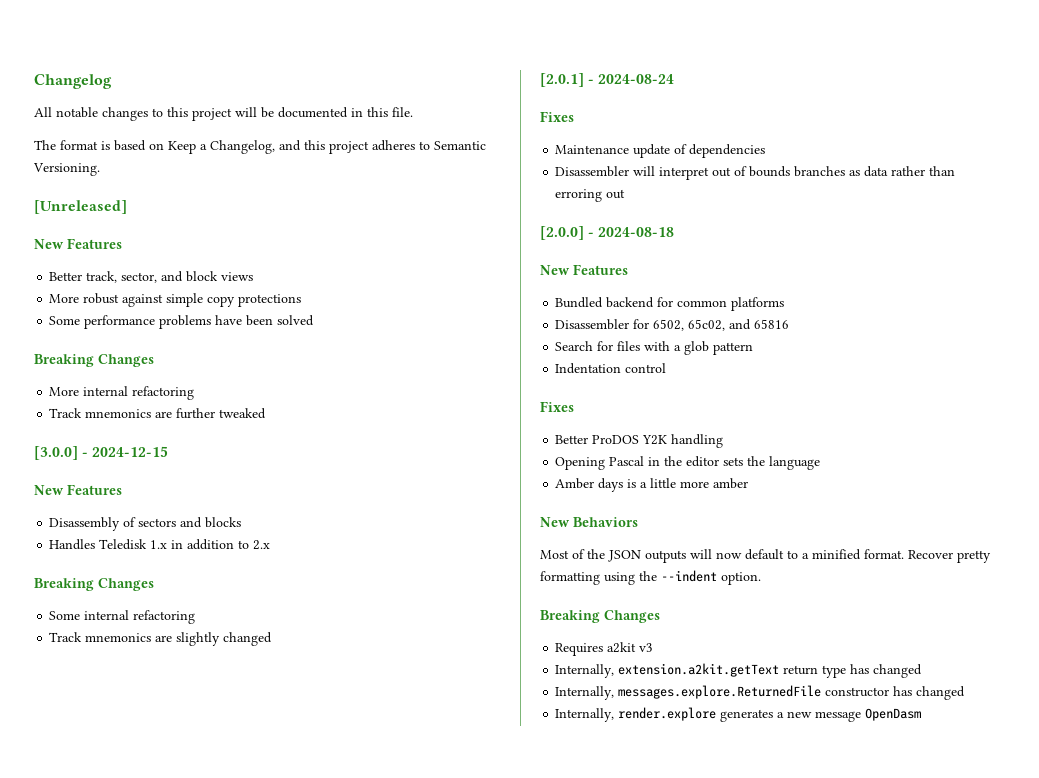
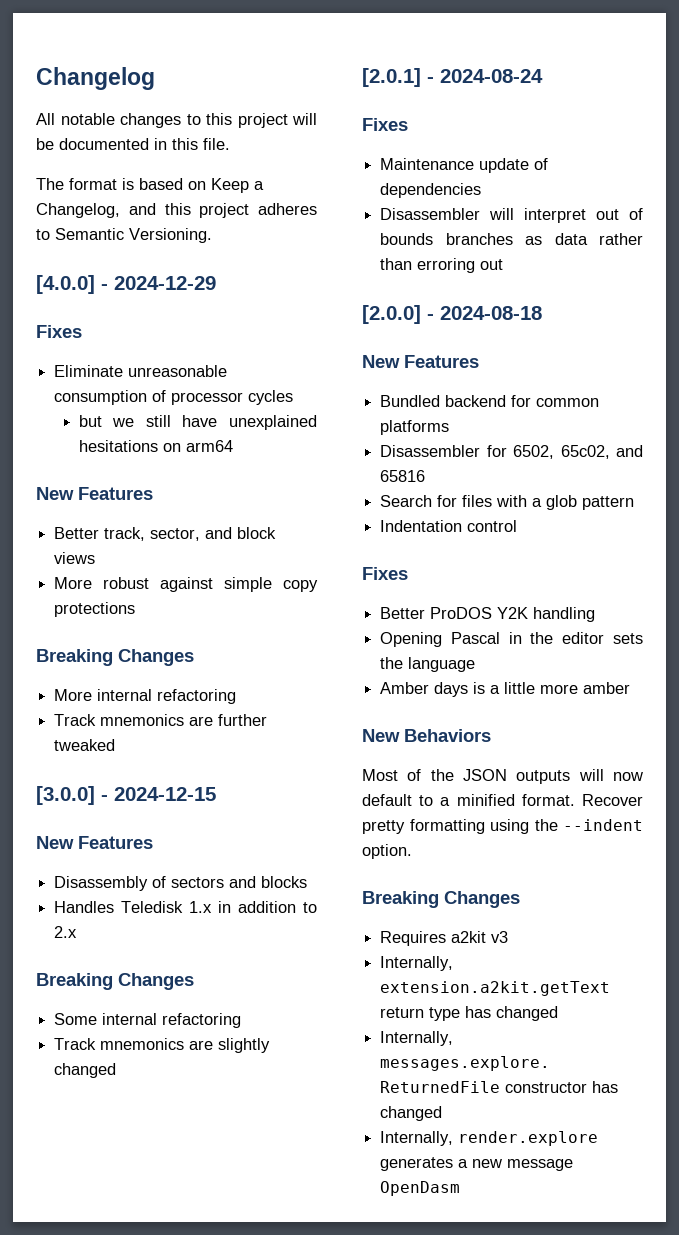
- [Unreleased]
+ [4.0.0] - 2024-12-29
+ Fixes
+ Eliminate unreasonable consumption of processor cycles
+ but we still have unexplained hesitations on arm64
- Some performance problems have been solved

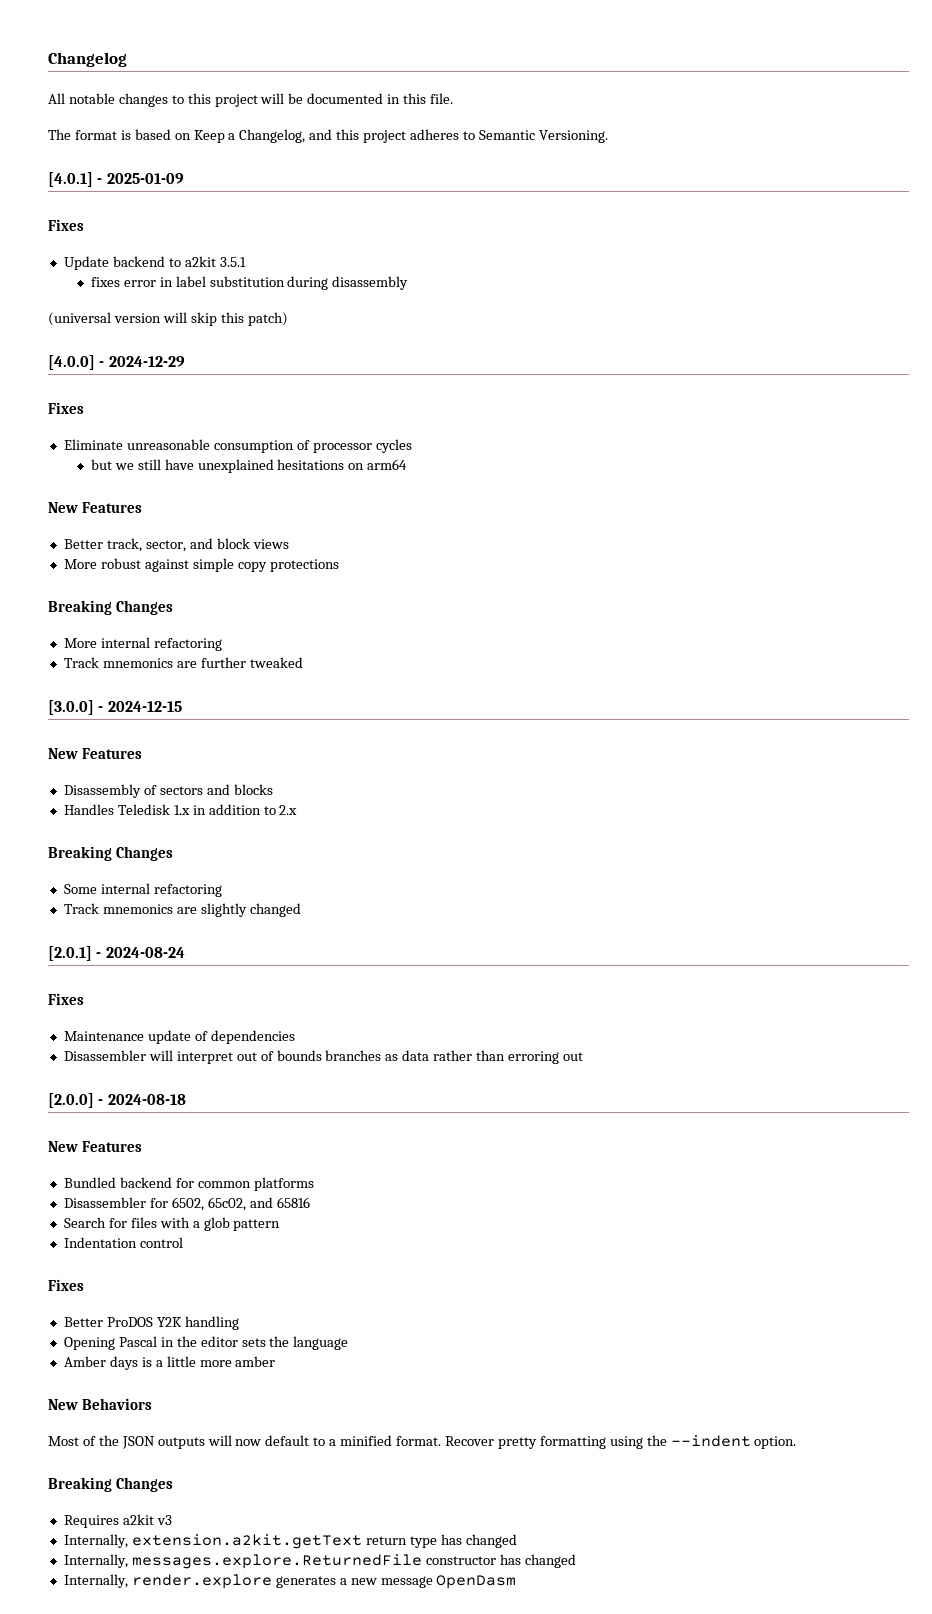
+ [4.0.1] - 2025-01-09
+ Fixes
+ Update backend to a2kit 3.5.1
+ fixes error in label substitution during disassembly
+ (universal version will skip this patch)

